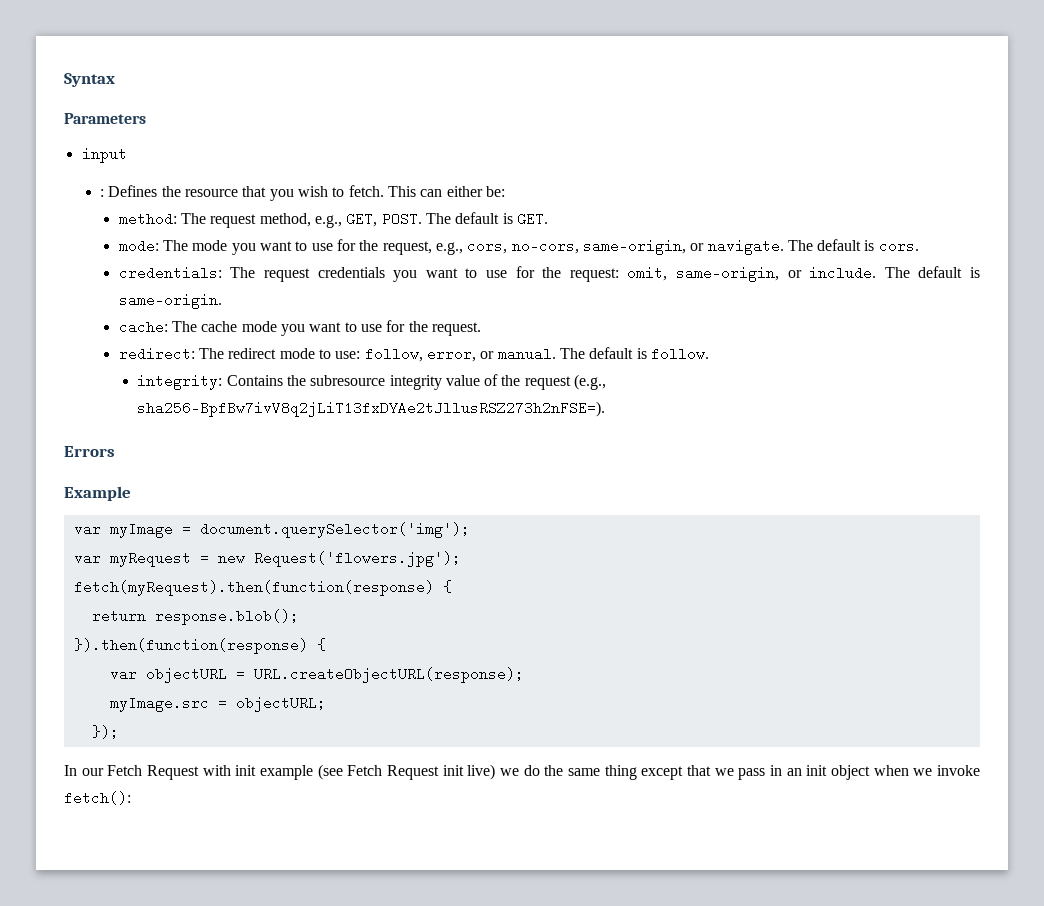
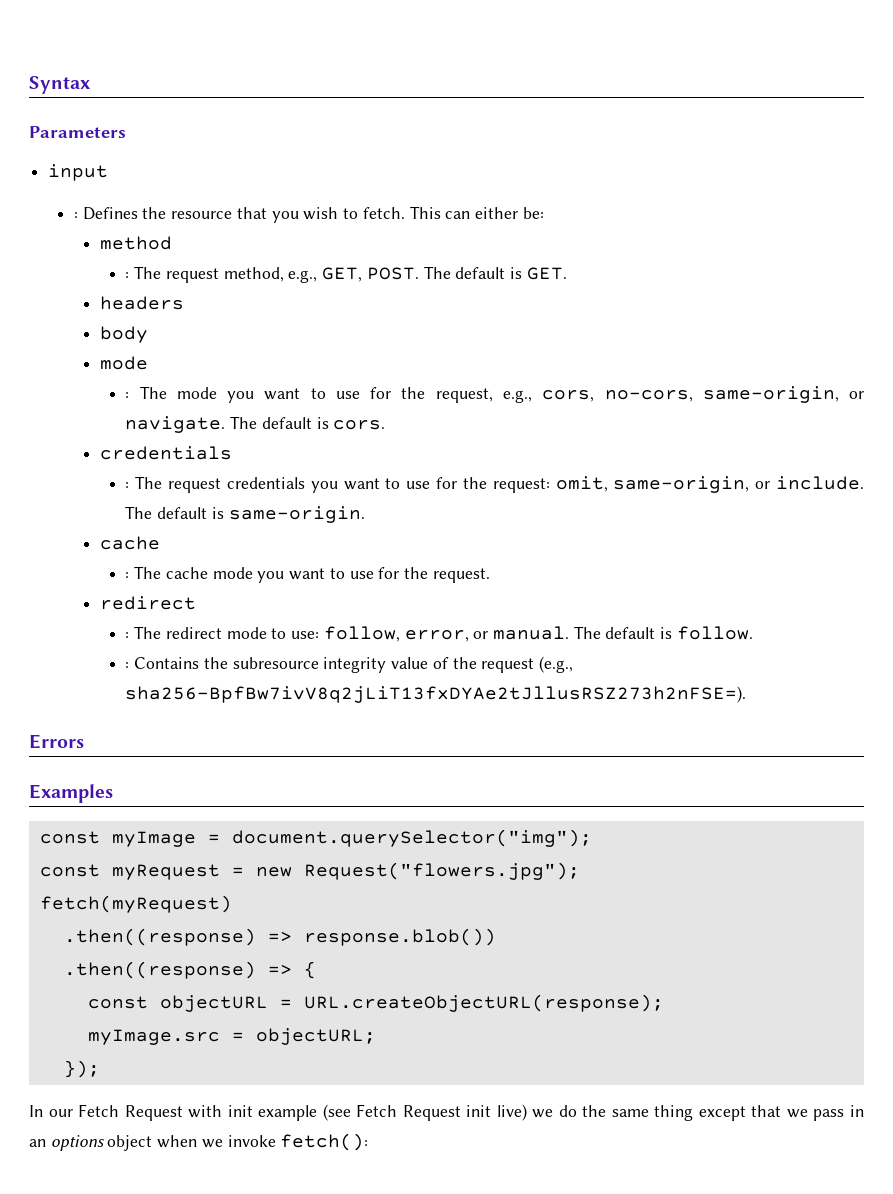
- method: The request method, e.g., GET, POST.
+ method
+ : The request method, e.g., GET, POST.
- mode: The mode you want to use for the request, e.g., cors, no-cors, same-origin, or navigate.
+ headers
+ body
+ mode
+ : The mode you want to use for the request, e.g., cors, no-cors, same-origin, or navigate.
  The default is cors.
- credentials: The request credentials you want to use for the request: omit, same-origin, or include.
+ credentials
+ : The request credentials you want to use for the request: omit, same-origin, or include.
  The default is same-origin.
- cache: The cache mode you want to use for the request.
- redirect: The redirect mode to use: follow, error, or manual.
+ cache
+ : The cache mode you want to use for the request.
+ redirect
+ : The redirect mode to use: follow, error, or manual.
- integrity: Contains the subresource integrity value of the request (e.g., sha256-BpfBw7ivV8q2jLiT13fxDYAe2tJllusRSZ273h2nFSE=).
+ : Contains the subresource integrity value of the request (e.g., sha256-BpfBw7ivV8q2jLiT13fxDYAe2tJllusRSZ273h2nFSE=).
- Example
- var myImage = document.querySelector('img');
- var myRequest = new Request('flowers.jpg');
- fetch(myRequest).then(function(response) {
- return response.blob();
- }).then(function(response) {
- var objectURL = URL.createObjectURL(response);
+ Examples
+ const myImage = document.querySelector("img");
+ const myRequest = new Request("flowers.jpg");
+ fetch(myRequest)
+ .then((response) => response.blob())
+ .then((response) => {
+ const objectURL = URL.createObjectURL(response);
- In our Fetch Request with init example (see Fetch Request init live) we do the same thing except that we pass in an init object when we invoke fetch():
+ In our Fetch Request with init example (see Fetch Request init live) we do the same thing except that we pass in an options object when we invoke fetch():

